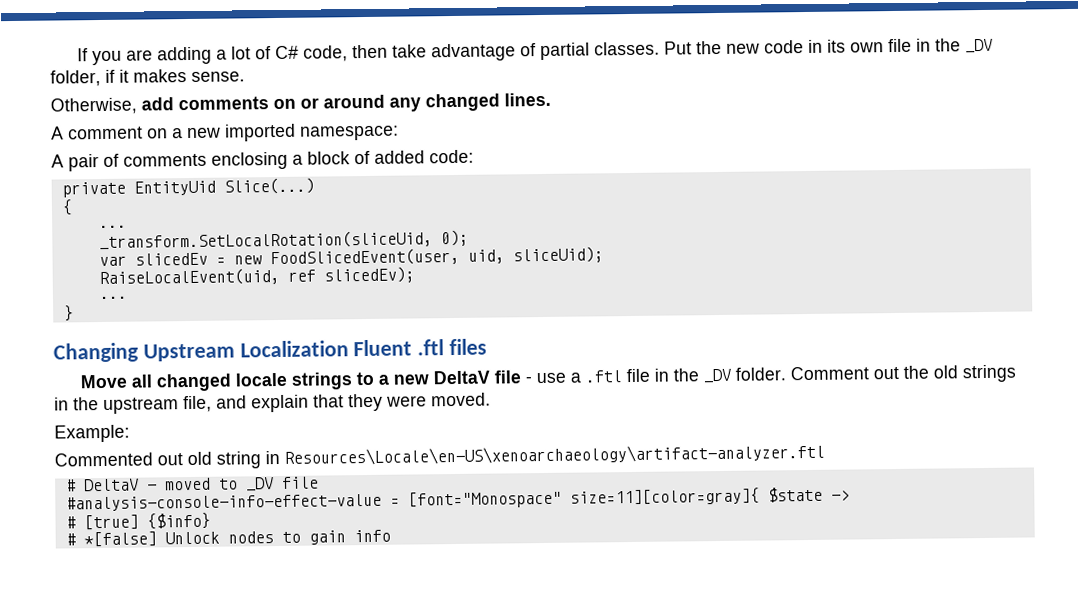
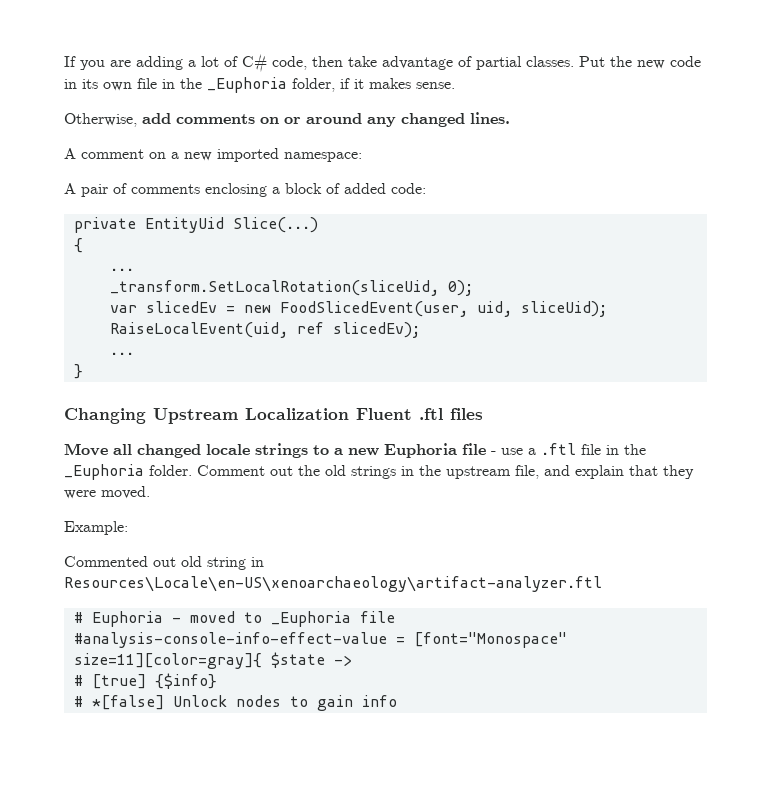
- Put the new code in its own file in the _DV folder, if it makes sense.
+ Put the new code in its own file in the _Euphoria folder, if it makes sense.
- Move all changed locale strings to a new DeltaV file - use a .ftl file in the _DV folder.
+ Move all changed locale strings to a new Euphoria file - use a .ftl file in the _Euphoria folder.
- # DeltaV - moved to _DV file
+ # Euphoria - moved to _Euphoria file

